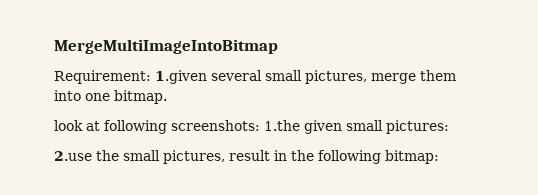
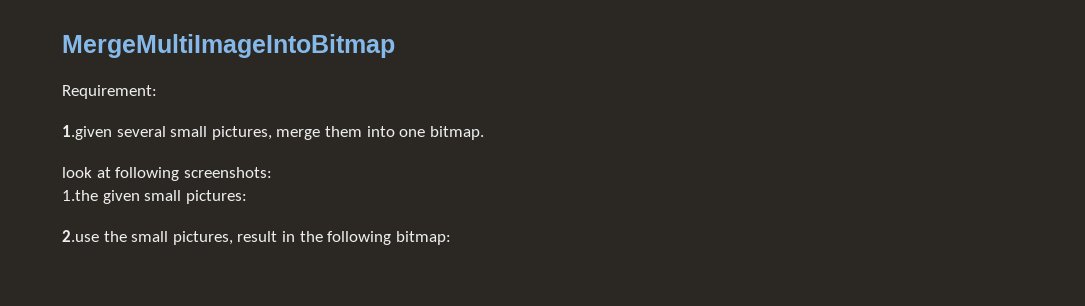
- Requirement: 1.given several small pictures, merge them into one bitmap.
+ Requirement:
+ 1.given several small pictures, merge them into one bitmap.
- look at following screenshots: 1.the given small pictures:
+ look at following screenshots:
+ 1.the given small pictures:

